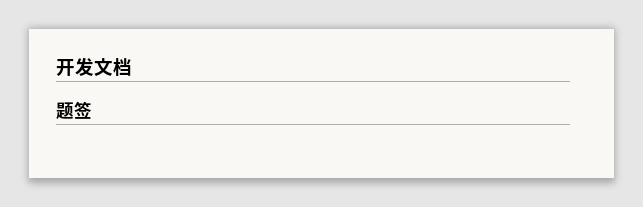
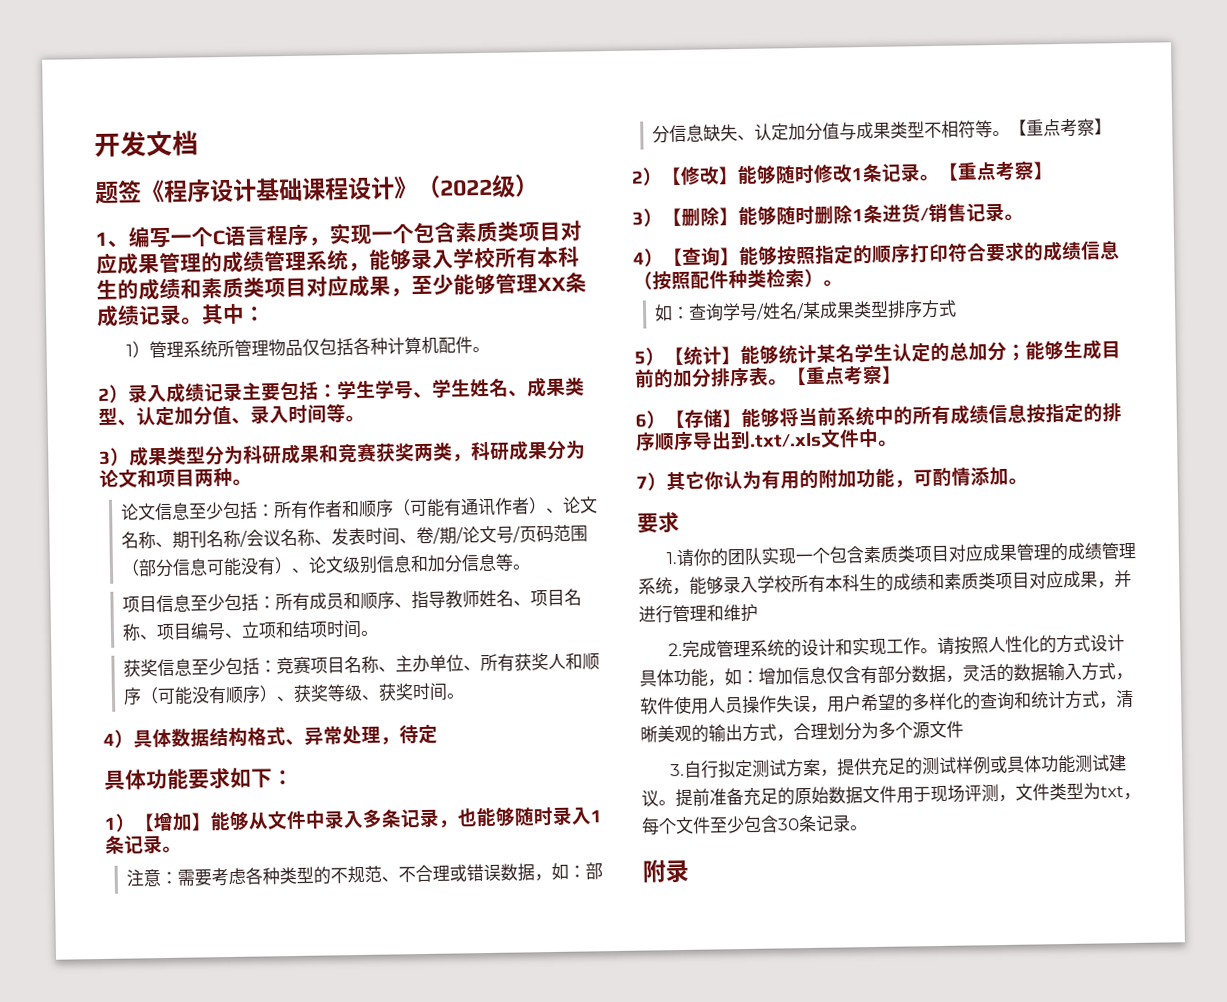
- 题签
+ 题签《程序设计基础课程设计》（2022级）
+ 1、编写一个C语言程序，实现一个包含素质类项目对应成果管理的成绩管理系统，能够录入学校所有本科生的成绩和素质类项目对应成果，至少能够管理XX条成绩记录。其中：
+ 1）管理系统所管理物品仅包括各种计算机配件。
+ 2）录入成绩记录主要包括：学生学号、学生姓名、成果类型、认定加分值、录入时间等。
+ 3）成果类型分为科研成果和竞赛获奖两类，科研成果分为论文和项目两种。
+ 论文信息至少包括：所有作者和顺序（可能有通讯作者）、论文名称、期刊名称/会议名称、发表时间、卷/期/论文号/页码范围（部分信息可能没有）、论文级别信息和加分信息等。
+ 项目信息至少包括：所有成员和顺序、指导教师姓名、项目名称、项目编号、立项和结项时间。
+ 获奖信息至少包括：竞赛项目名称、主办单位、所有获奖人和顺序（可能没有顺序）、获奖等级、获奖时间。
+ 4）具体数据结构格式、异常处理，待定
+ 具体功能要求如下：
+ 1）【增加】能够从文件中录入多条记录，也能够随时录入1条记录。
+ 注意：需要考虑各种类型的不规范、不合理或错误数据，如：部分信息缺失、认定加分值与成果类型不相符等。【重点考察】
+ 2）【修改】能够随时修改1条记录。【重点考察】
+ 3）【删除】能够随时删除1条进货/销售记录。
+ 4）【查询】能够按照指定的顺序打印符合要求的成绩信息（按照配件种类检索）。
+ 如：查询学号/姓名/某成果类型排序方式
+ 5）【统计】能够统计某名学生认定的总加分；能够生成目前的加分排序表。【重点考察】
+ 6）【存储】能够将当前系统中的所有成绩信息按指定的排序顺序导出到.txt/.xls文件中。
+ 7）其它你认为有用的附加功能，可酌情添加。
+ 要求
+ 1.请你的团队实现一个包含素质类项目对应成果管理的成绩管理系统，能够录入学校所有本科生的成绩和素质类项目对应成果，并进行管理和维护
+ 2.完成管理系统的设计和实现工作。请按照人性化的方式设计具体功能，如：增加信息仅含有部分数据，灵活的数据输入方式，软件使用人员操作失误，用户希望的多样化的查询和统计方式，清晰美观的输出方式，合理划分为多个源文件
+ 3.自行拟定测试方案，提供充足的测试样例或具体功能测试建议。提前准备充足的原始数据文件用于现场评测，文件类型为txt，每个文件至少包含30条记录。
+ 附录

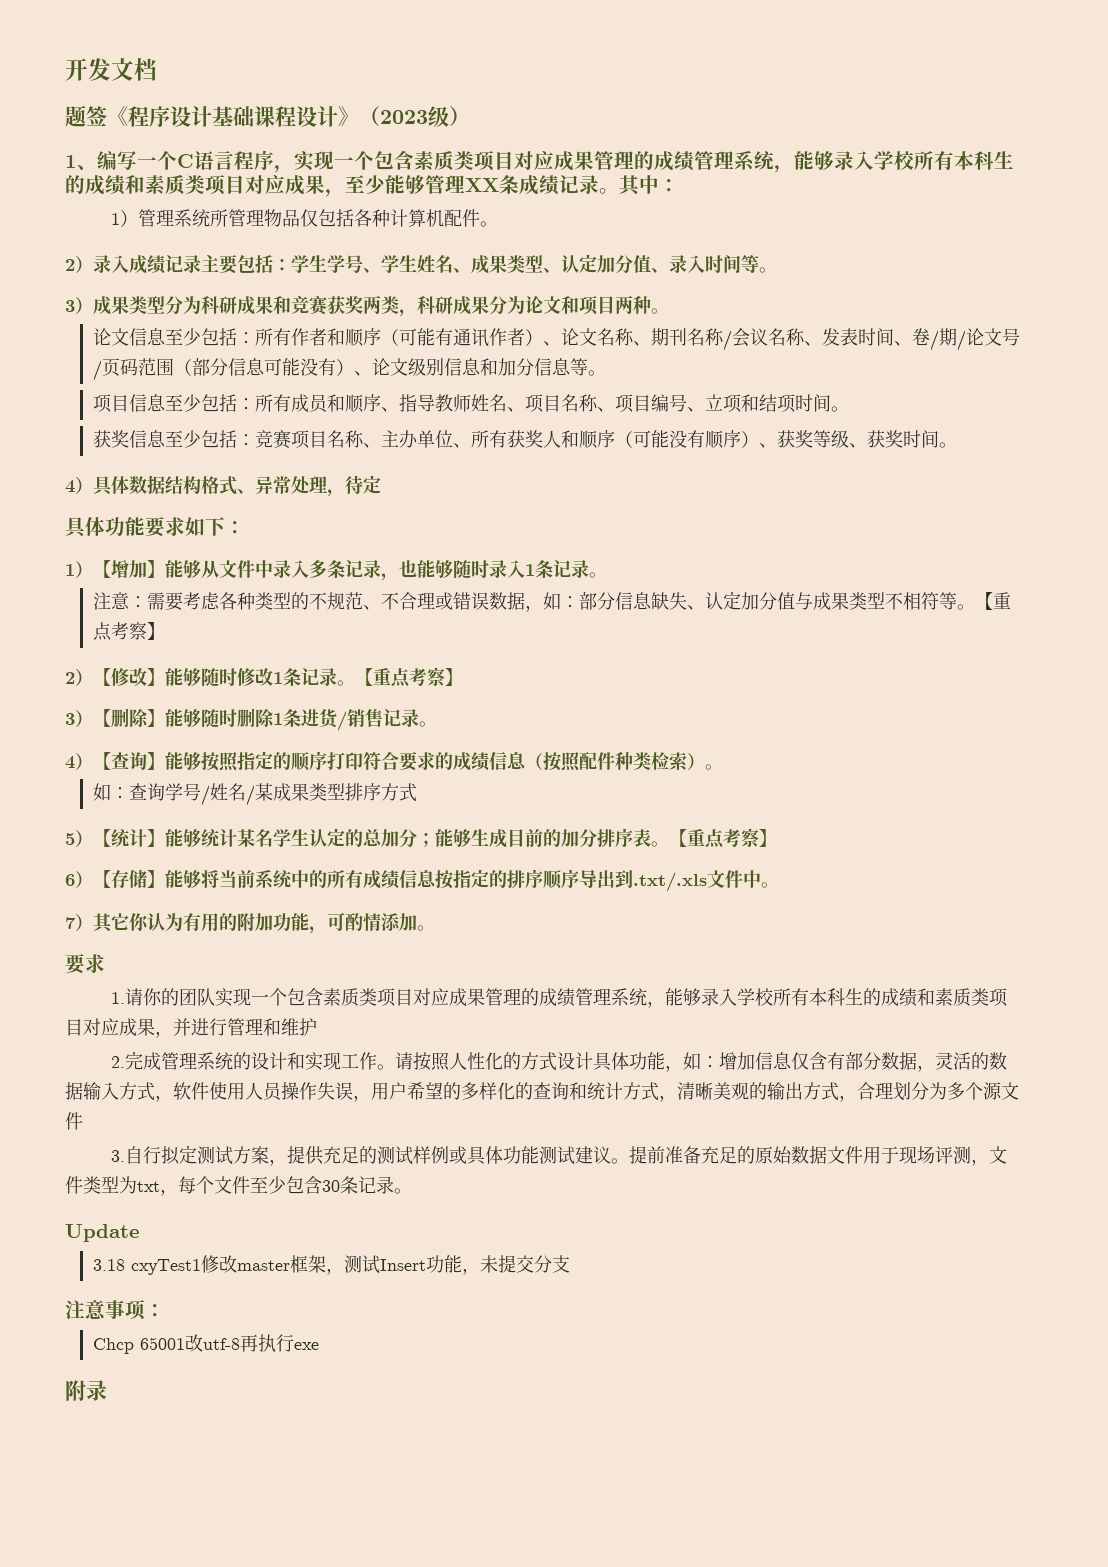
- 题签《程序设计基础课程设计》（2022级）
+ 题签《程序设计基础课程设计》（2023级）
+ Update
+ 3.18 cxyTest1修改master框架，测试Insert功能，未提交分支
+ 注意事项：
+ Chcp 65001改utf-8再执行exe

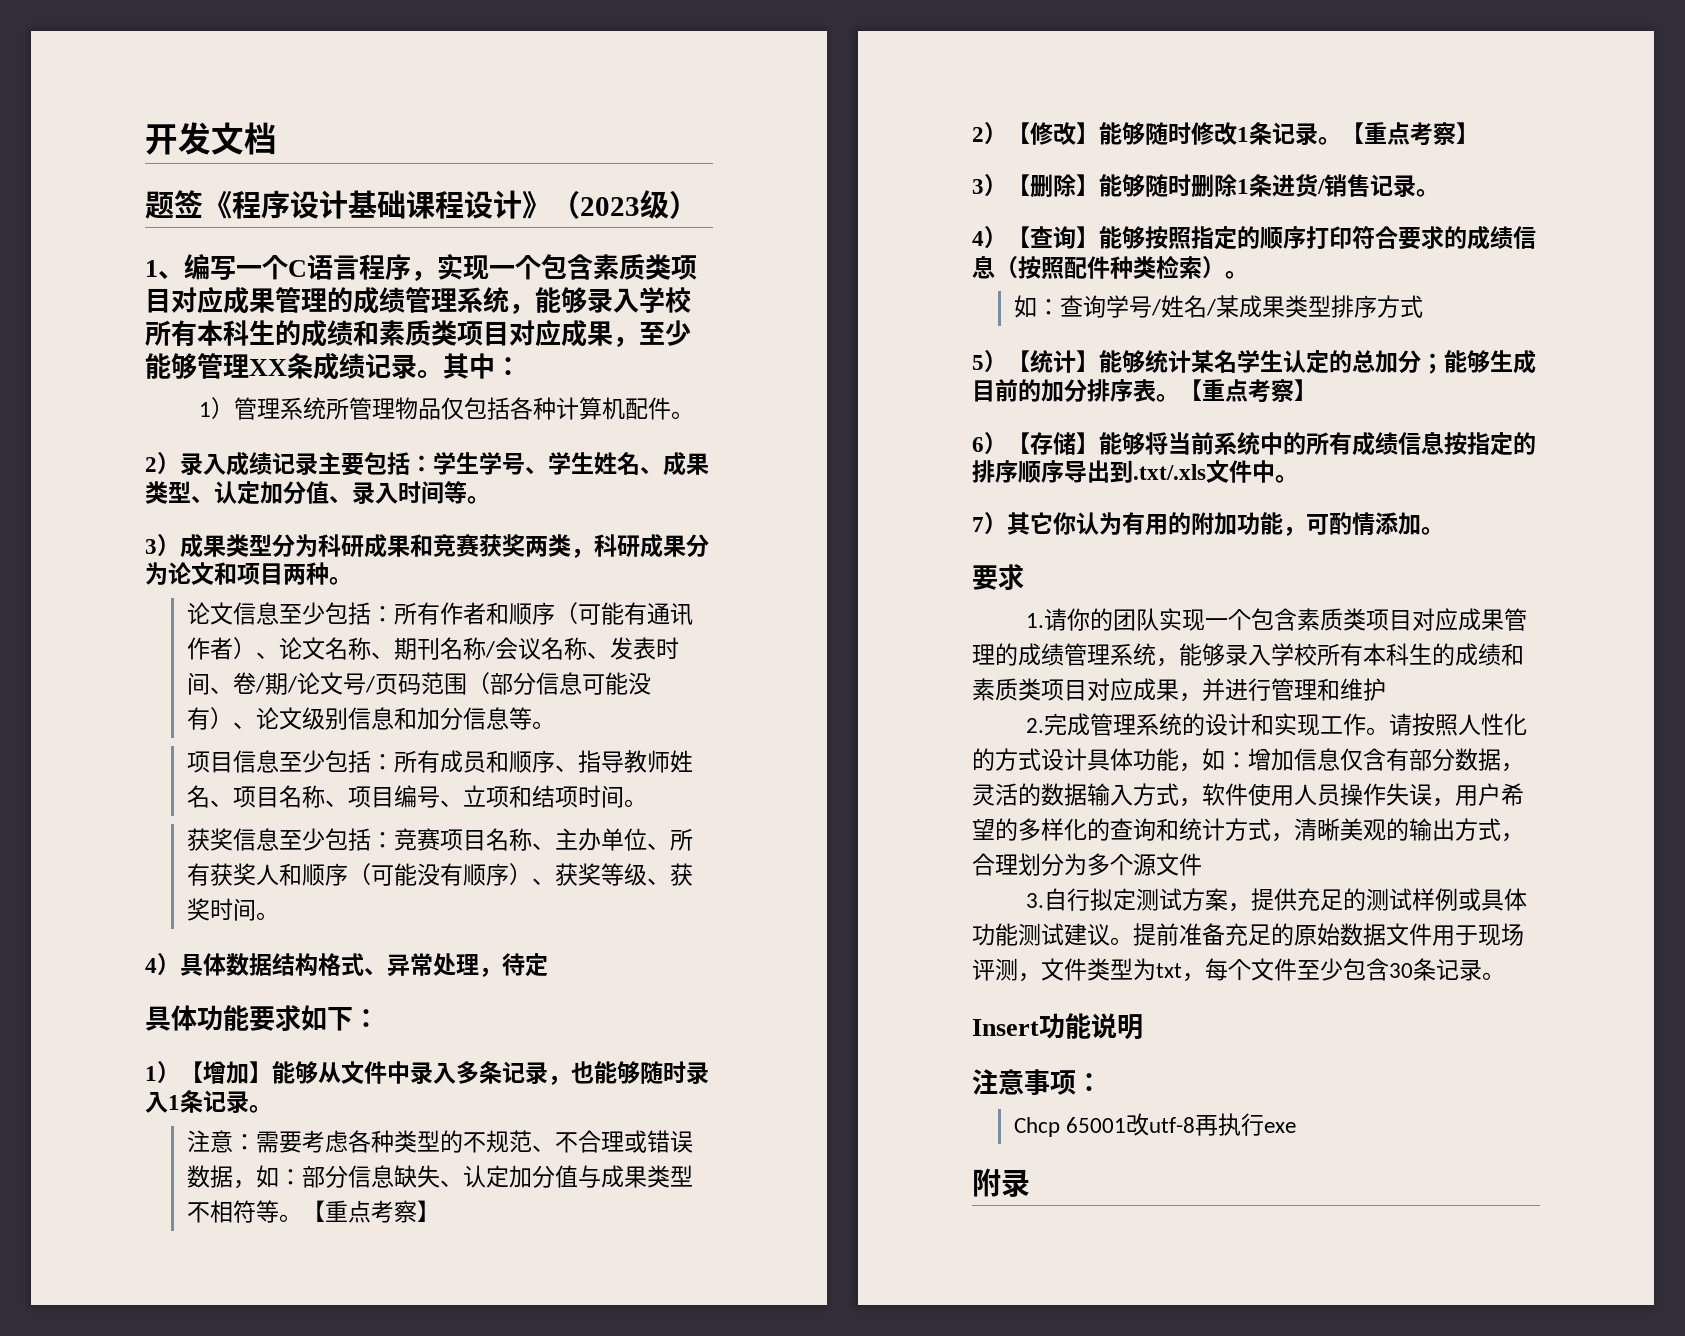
- Update
- 3.18 cxyTest1修改master框架，测试Insert功能，未提交分支
+ Insert功能说明

